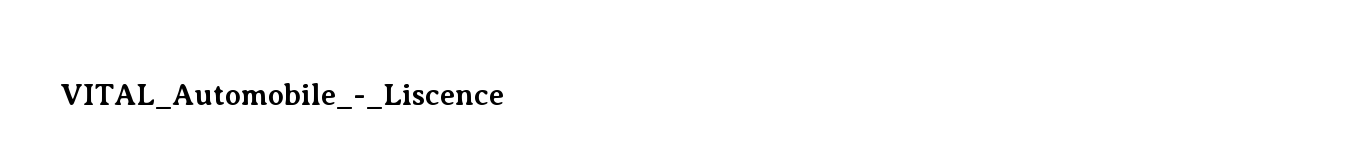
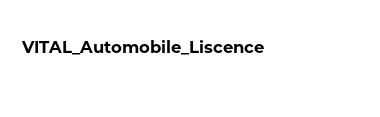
- VITAL_Automobile_-_Liscence
+ VITAL_Automobile_Liscence

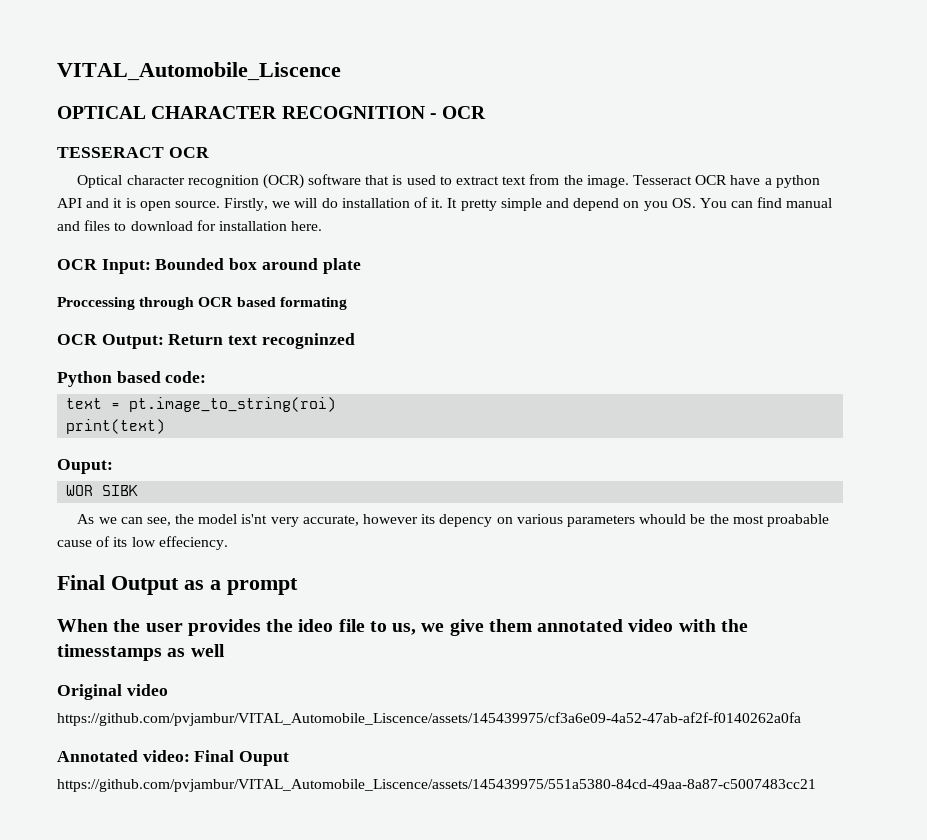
+ OPTICAL CHARACTER RECOGNITION - OCR
+ TESSERACT OCR
+ Optical character recognition (OCR) software that is used to extract text from the image. Tesseract OCR have a python API and it is open source. Firstly, we will do installation of it. It pretty simple and depend on you OS. You can find manual and files to download for installation here.
+ OCR Input: Bounded box around plate
+ Proccessing through OCR based formating
+ OCR Output: Return text recogninzed
+ Python based code:
+ text = pt.image_to_string(roi)
+ print(text)
+ Ouput:
+ WOR SIBK
+ As we can see, the model is'nt very accurate, however its depency on various parameters whould be the most proabable cause of its low effeciency.
+ Final Output as a prompt
+ When the user provides the ideo file to us, we give them annotated video with the timesstamps as well
+ Original video
+ https://github.com/pvjambur/VITAL_Automobile_Liscence/assets/145439975/cf3a6e09-4a52-47ab-af2f-f0140262a0fa
+ Annotated video: Final Ouput
+ https://github.com/pvjambur/VITAL_Automobile_Liscence/assets/145439975/551a5380-84cd-49aa-8a87-c5007483cc21

